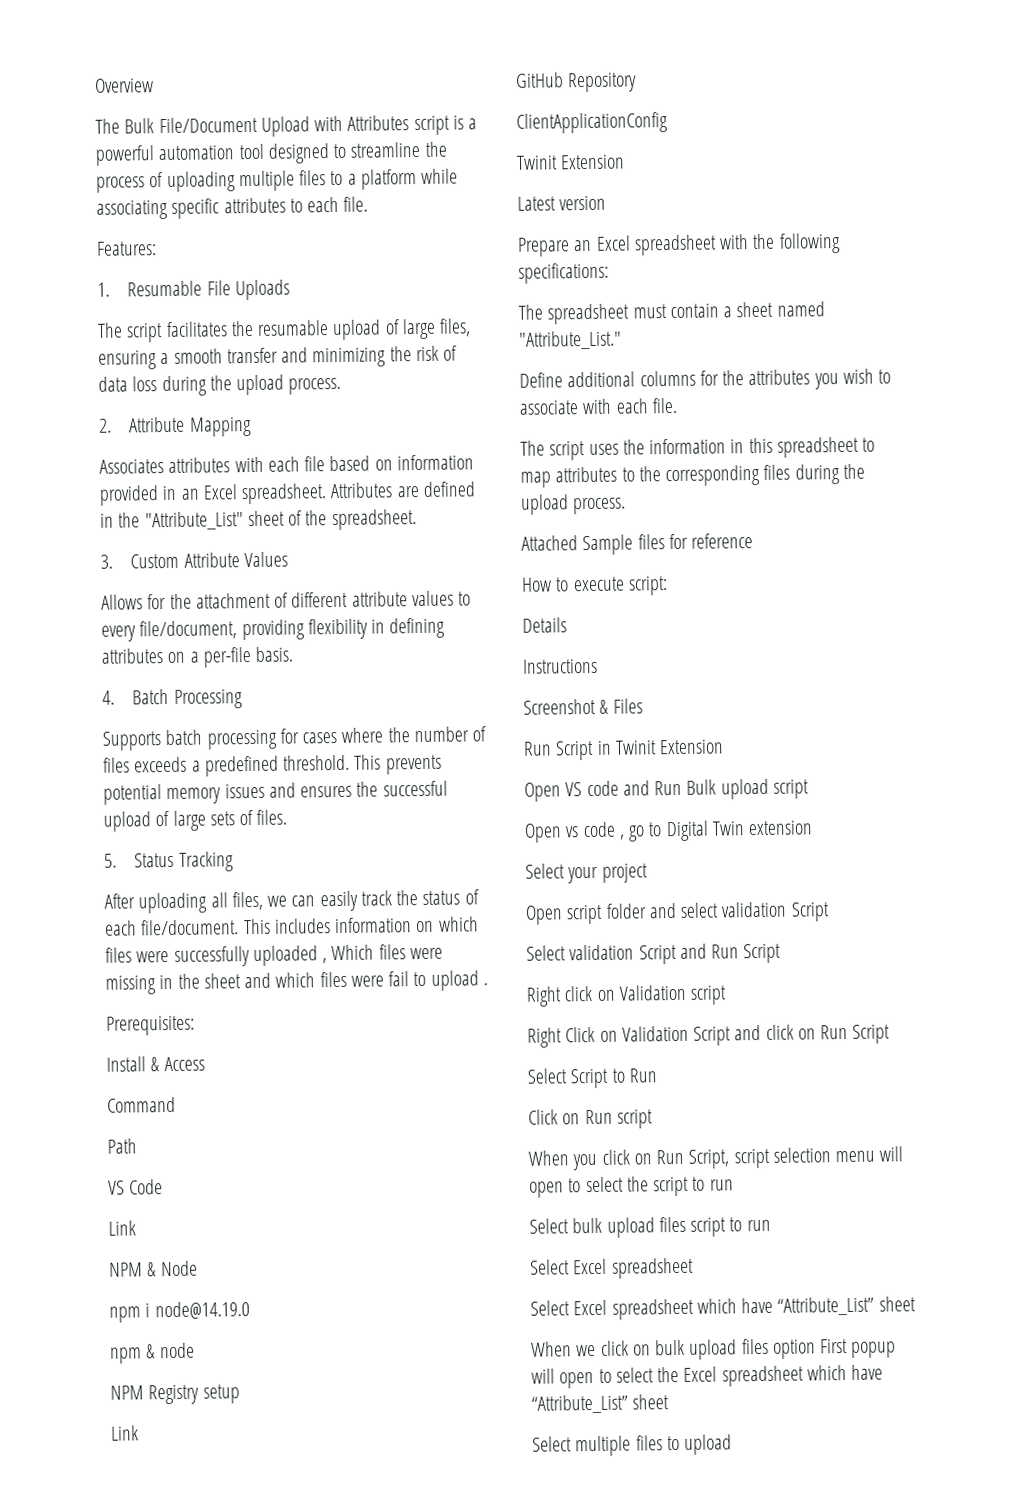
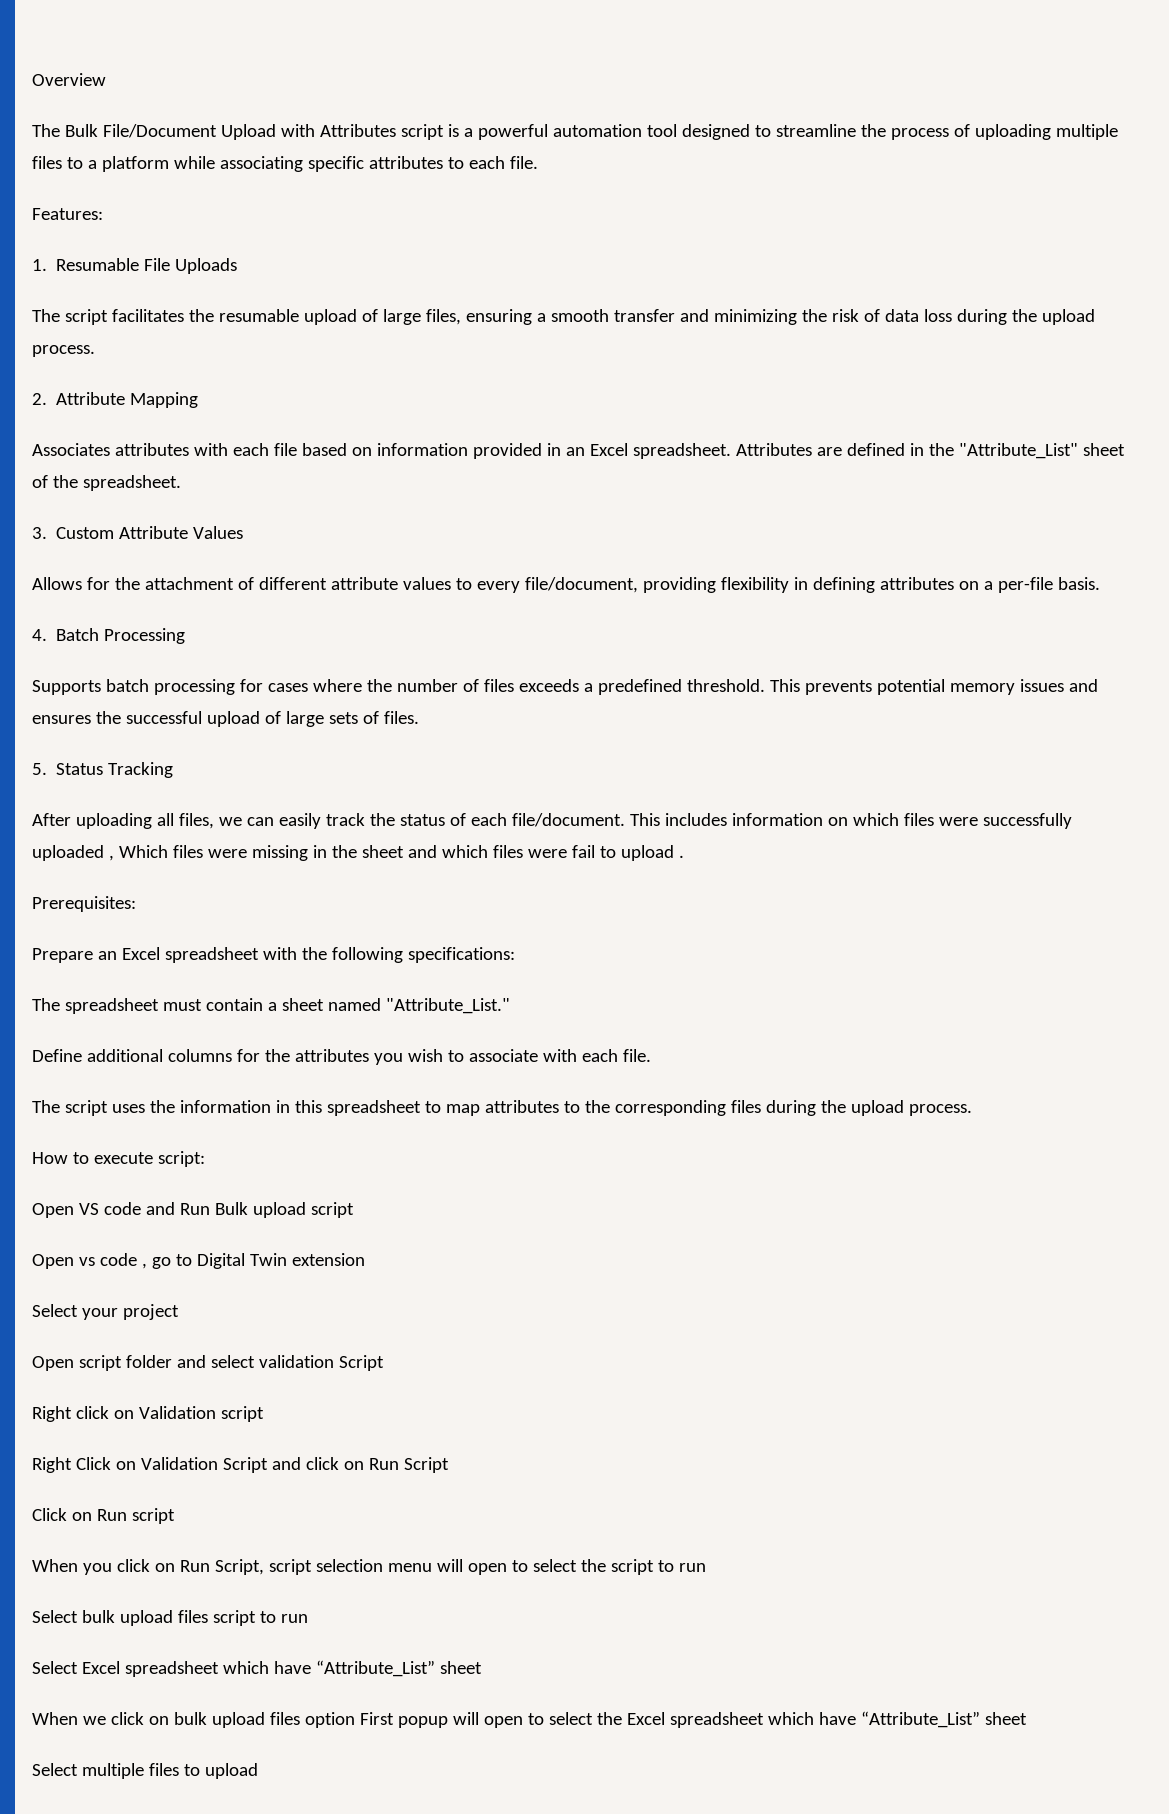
- Install & Access
- Command
- Path
- VS Code
- Link
- NPM & Node
- npm i node@14.19.0
- npm & node
- NPM Registry setup
- Link
- GitHub Repository
- ClientApplicationConfig
- Twinit Extension
- Latest version
- Attached Sample files for reference
- Details
- Instructions
- Screenshot & Files
- Run Script in Twinit Extension
- Select validation Script and Run Script
- Select Script to Run
  Select bulk upload files script to run
- Select Excel spreadsheet

